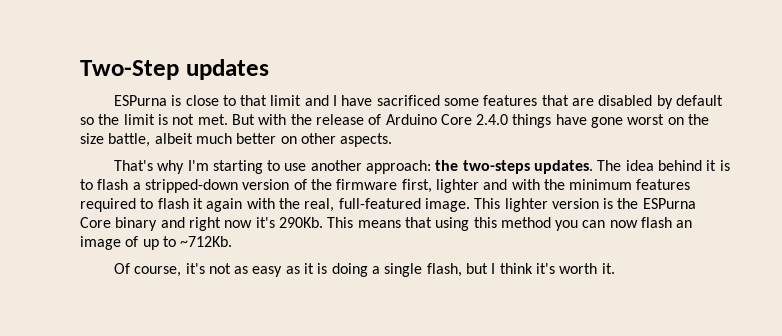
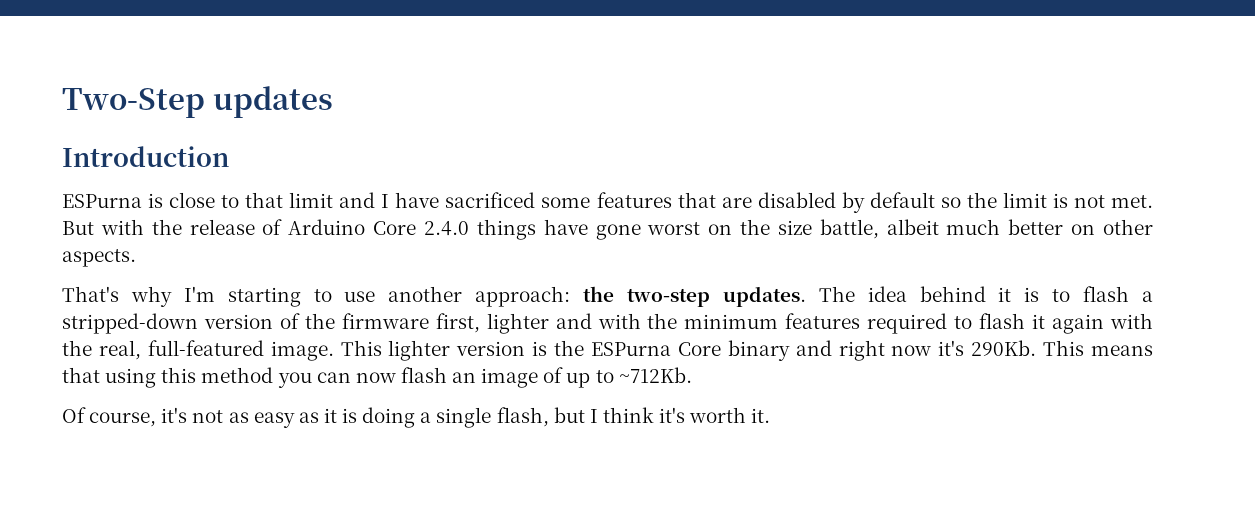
+ Introduction
- That's why I'm starting to use another approach: the two-steps updates.
+ That's why I'm starting to use another approach: the two-step updates.

